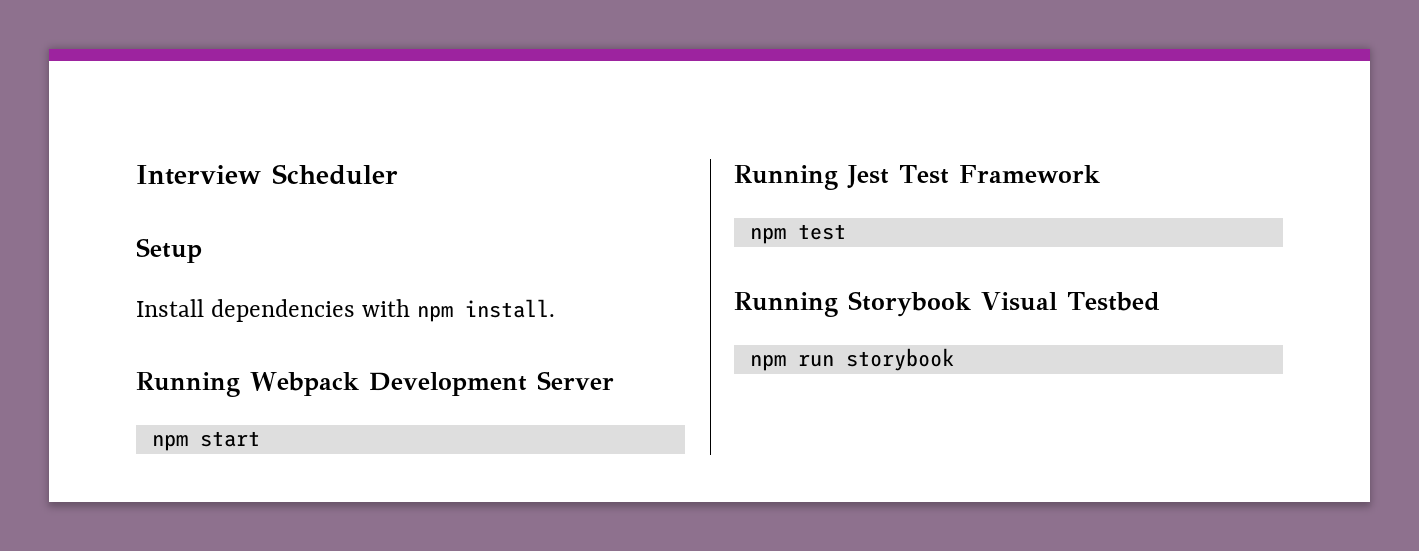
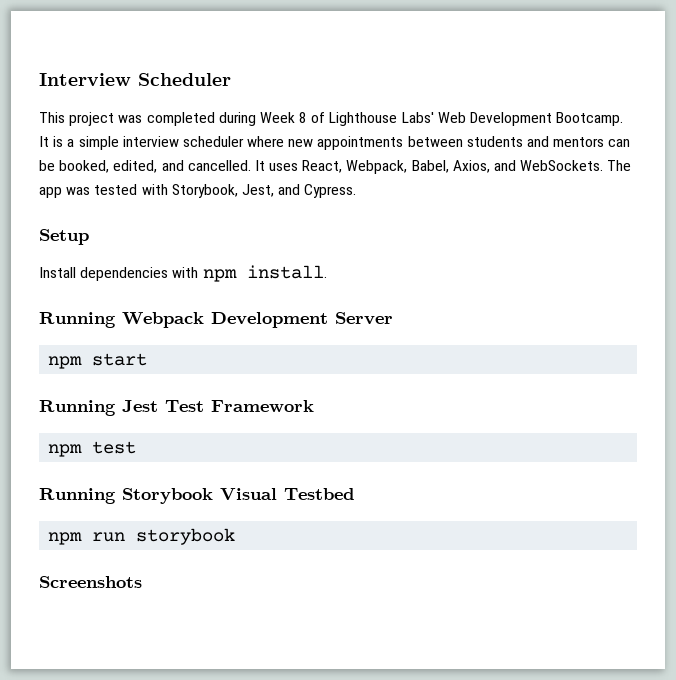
+ This project was completed during Week 8 of Lighthouse Labs' Web Development Bootcamp. It is a simple interview scheduler where new appointments between students and mentors can be booked, edited, and cancelled. It uses React, Webpack, Babel, Axios, and WebSockets. The app was tested with Storybook, Jest, and Cypress.
+ Screenshots

